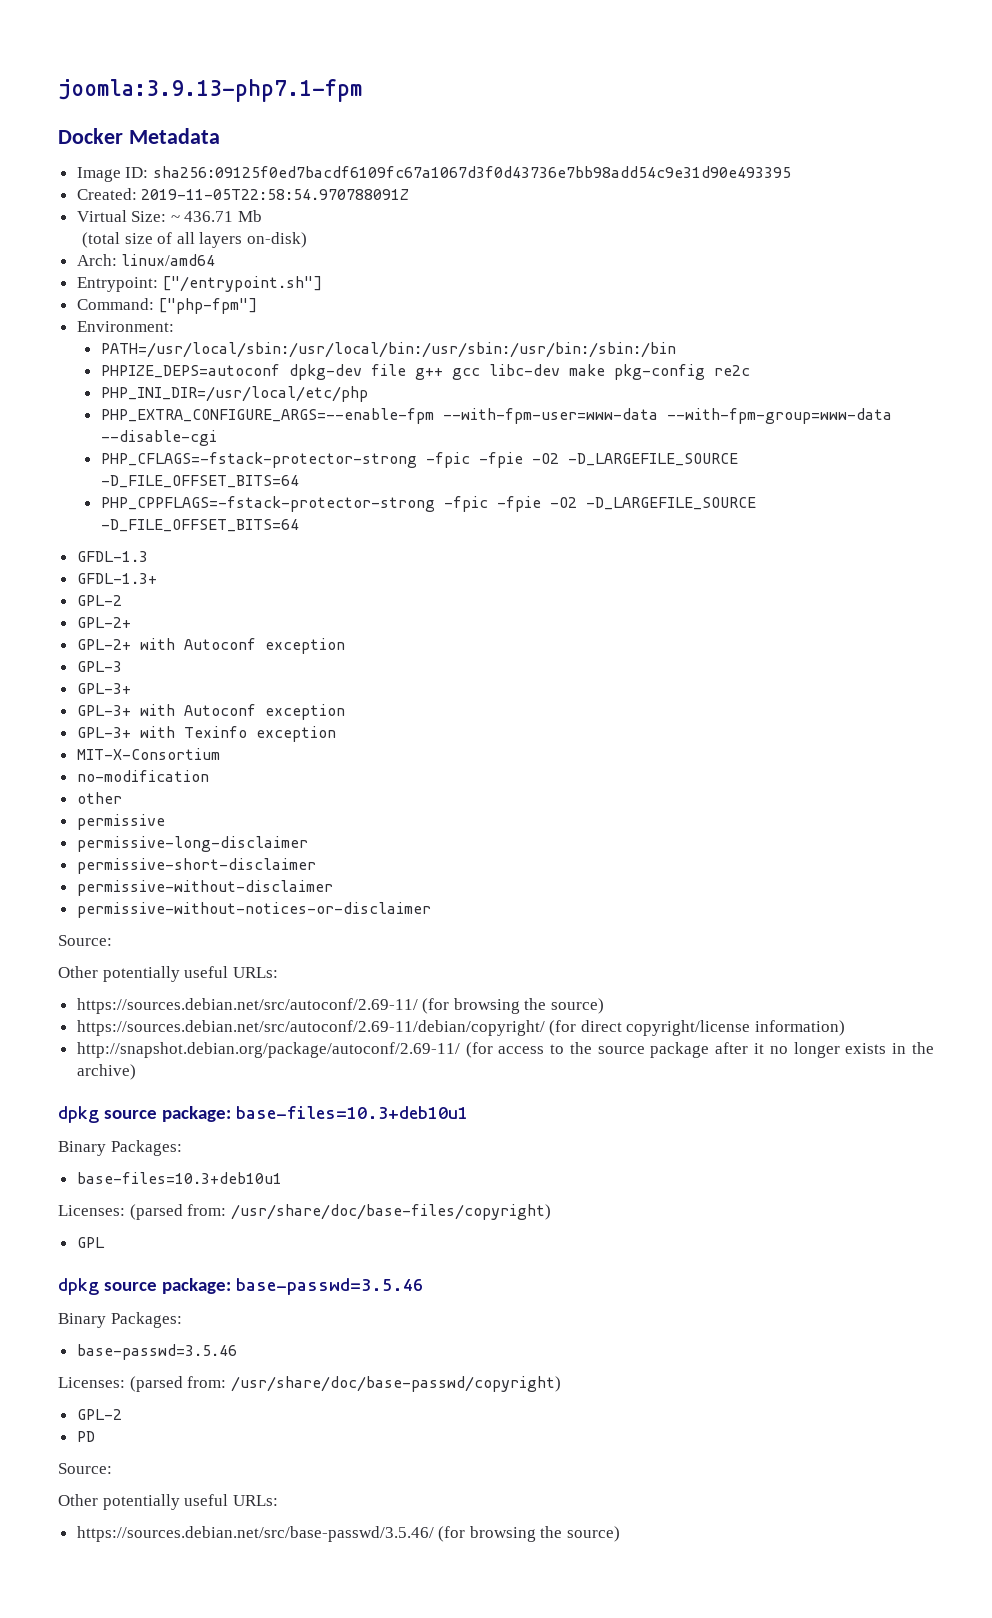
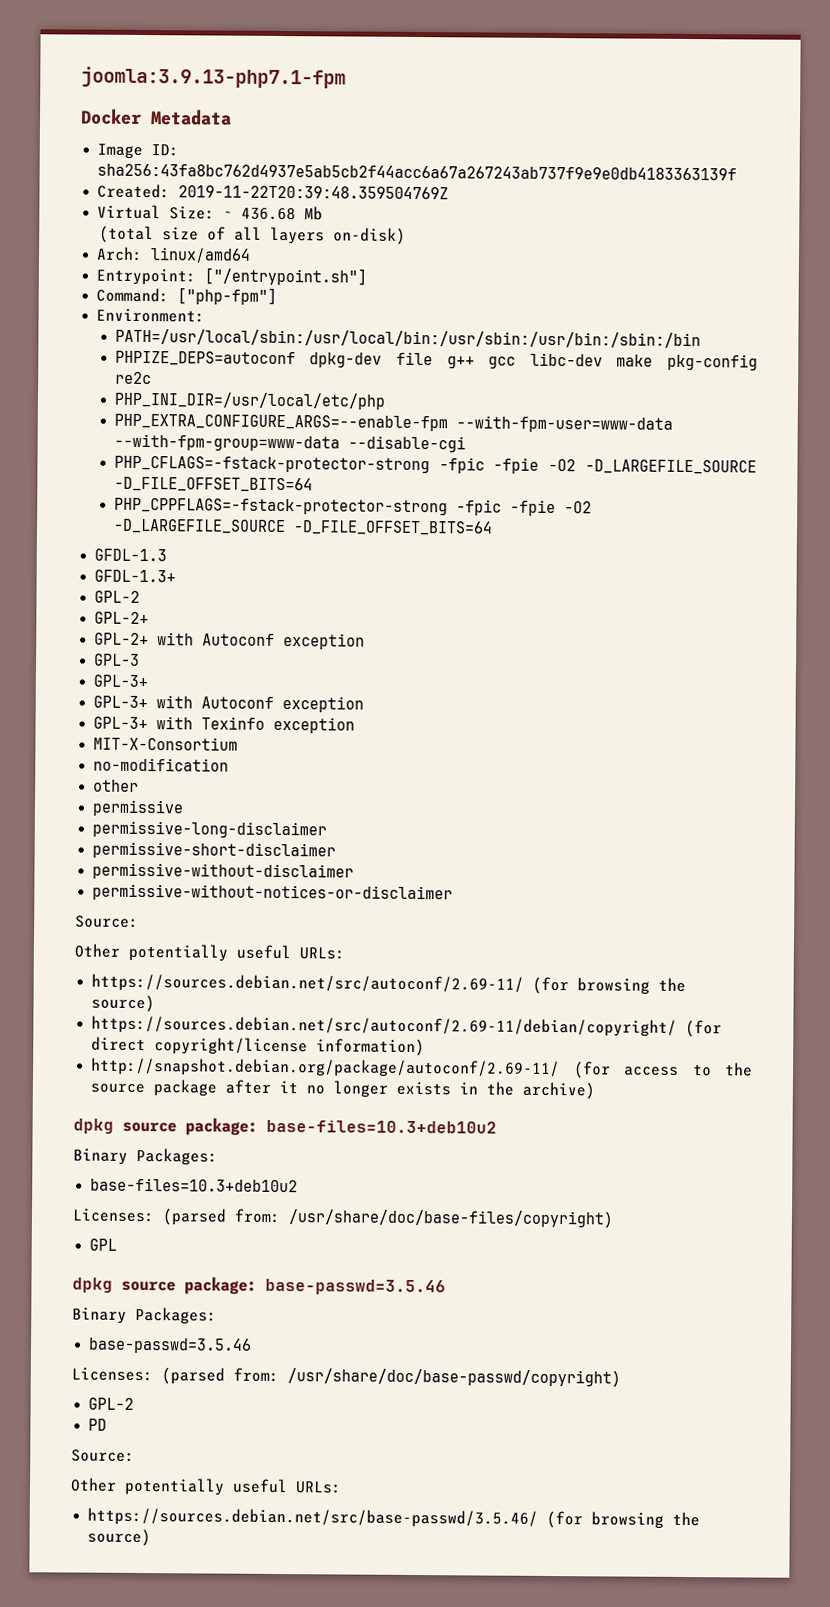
- Image ID: sha256:09125f0ed7bacdf6109fc67a1067d3f0d43736e7bb98add54c9e31d90e493395
+ Image ID: sha256:43fa8bc762d4937e5ab5cb2f44acc6a67a267243ab737f9e9e0db4183363139f
- Created: 2019-11-05T22:58:54.970788091Z
+ Created: 2019-11-22T20:39:48.359504769Z
- Virtual Size: ~ 436.71 Mb
+ Virtual Size: ~ 436.68 Mb
- dpkg source package: base-files=10.3+deb10u1
+ dpkg source package: base-files=10.3+deb10u2
  Binary Packages:
- base-files=10.3+deb10u1
+ base-files=10.3+deb10u2

